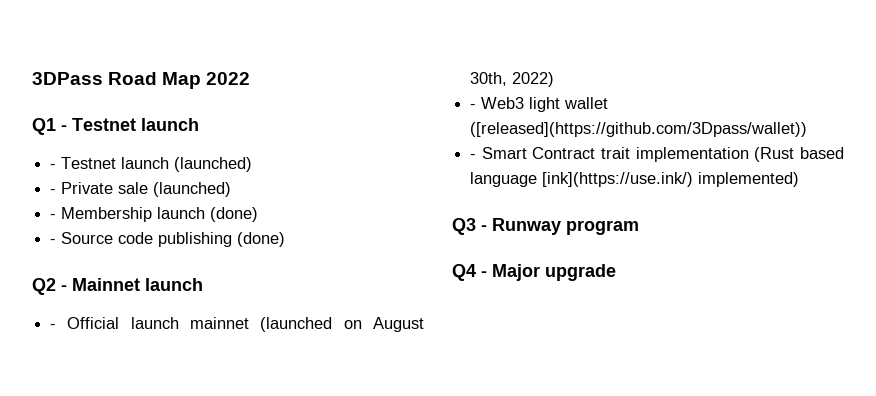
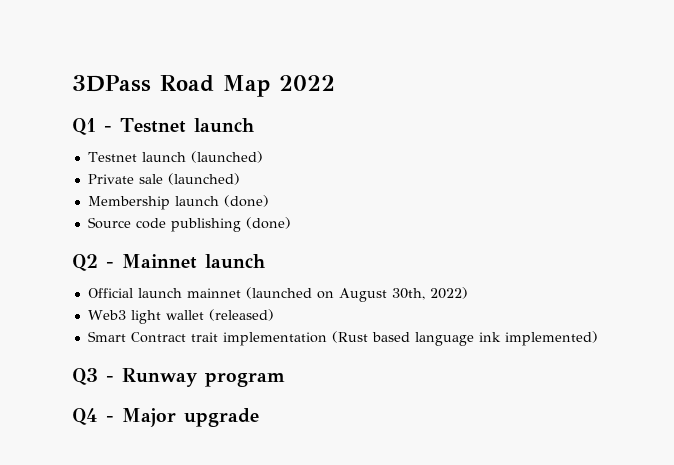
- - Testnet launch (launched)
+ Testnet launch (launched)
- - Private sale (launched)
+ Private sale (launched)
- - Membership launch (done)
+ Membership launch (done)
- - Source code publishing (done)
+ Source code publishing (done)
- - Official launch mainnet (launched on August 30th, 2022)
+ Official launch mainnet (launched on August 30th, 2022)
- - Web3 light wallet ([released](https://github.com/3Dpass/wallet))
- - Smart Contract trait implementation (Rust based language [ink](https://use.ink/) implemented)
+ Web3 light wallet (released)
+ Smart Contract trait implementation (Rust based language ink implemented)

